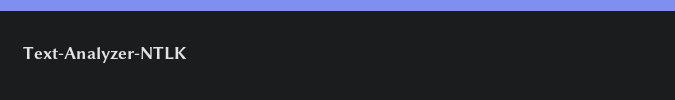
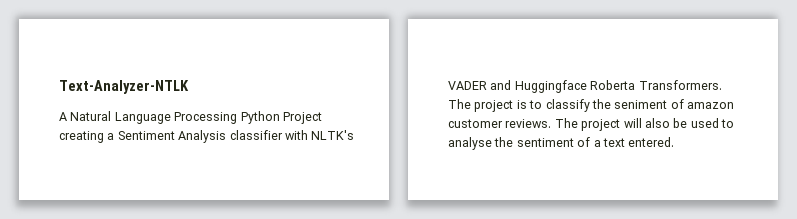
+ A Natural Language Processing Python Project creating a Sentiment Analysis classifier with NLTK's VADER and Huggingface Roberta Transformers. The project is to classify the seniment of amazon customer reviews. The project will also be used to analyse the sentiment of a text entered.

